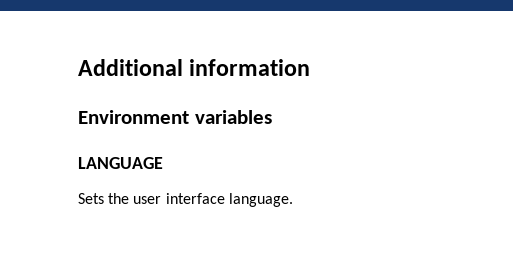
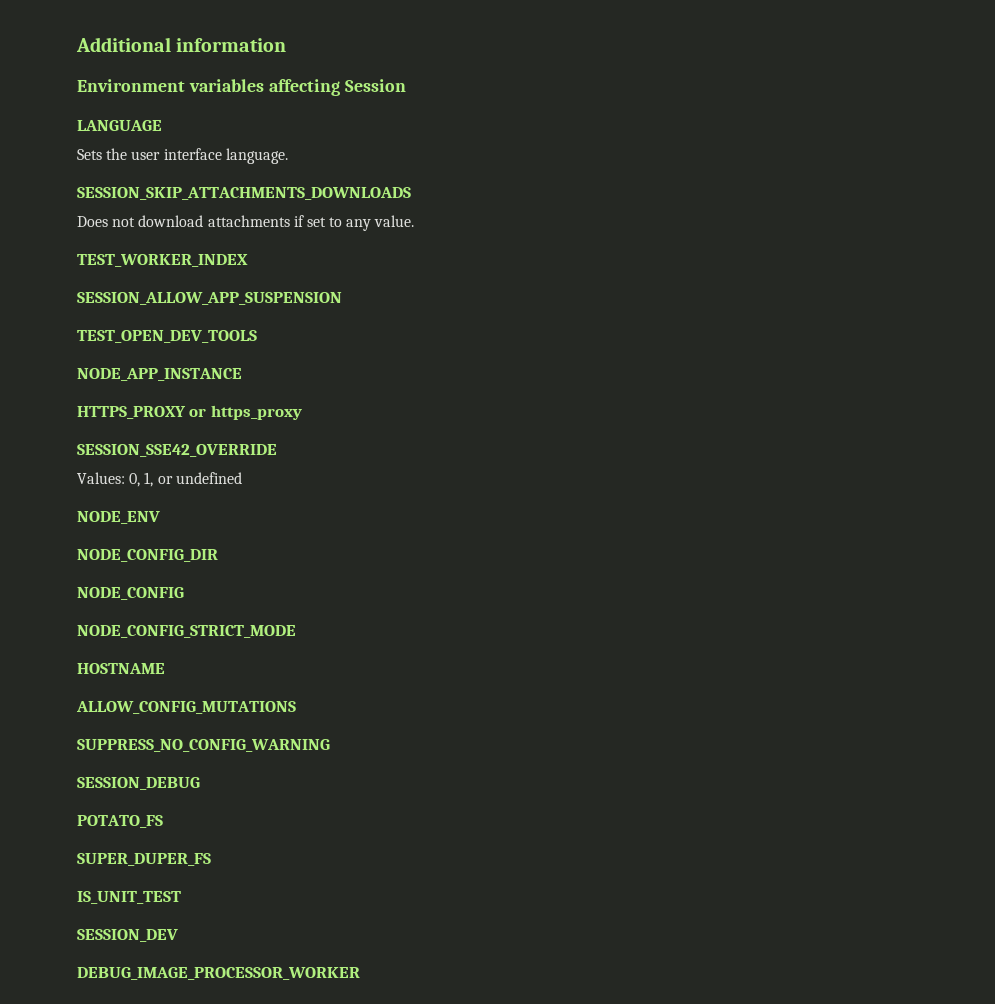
- Environment variables
+ Environment variables affecting Session
+ SESSION_SKIP_ATTACHMENTS_DOWNLOADS
+ Does not download attachments if set to any value.
+ TEST_WORKER_INDEX
+ SESSION_ALLOW_APP_SUSPENSION
+ TEST_OPEN_DEV_TOOLS
+ NODE_APP_INSTANCE
+ HTTPS_PROXY or https_proxy
+ SESSION_SSE42_OVERRIDE
+ Values: 0, 1, or undefined
+ NODE_ENV
+ NODE_CONFIG_DIR
+ NODE_CONFIG
+ NODE_CONFIG_STRICT_MODE
+ HOSTNAME
+ ALLOW_CONFIG_MUTATIONS
+ SUPPRESS_NO_CONFIG_WARNING
+ SESSION_DEBUG
+ POTATO_FS
+ SUPER_DUPER_FS
+ IS_UNIT_TEST
+ SESSION_DEV
+ DEBUG_IMAGE_PROCESSOR_WORKER

